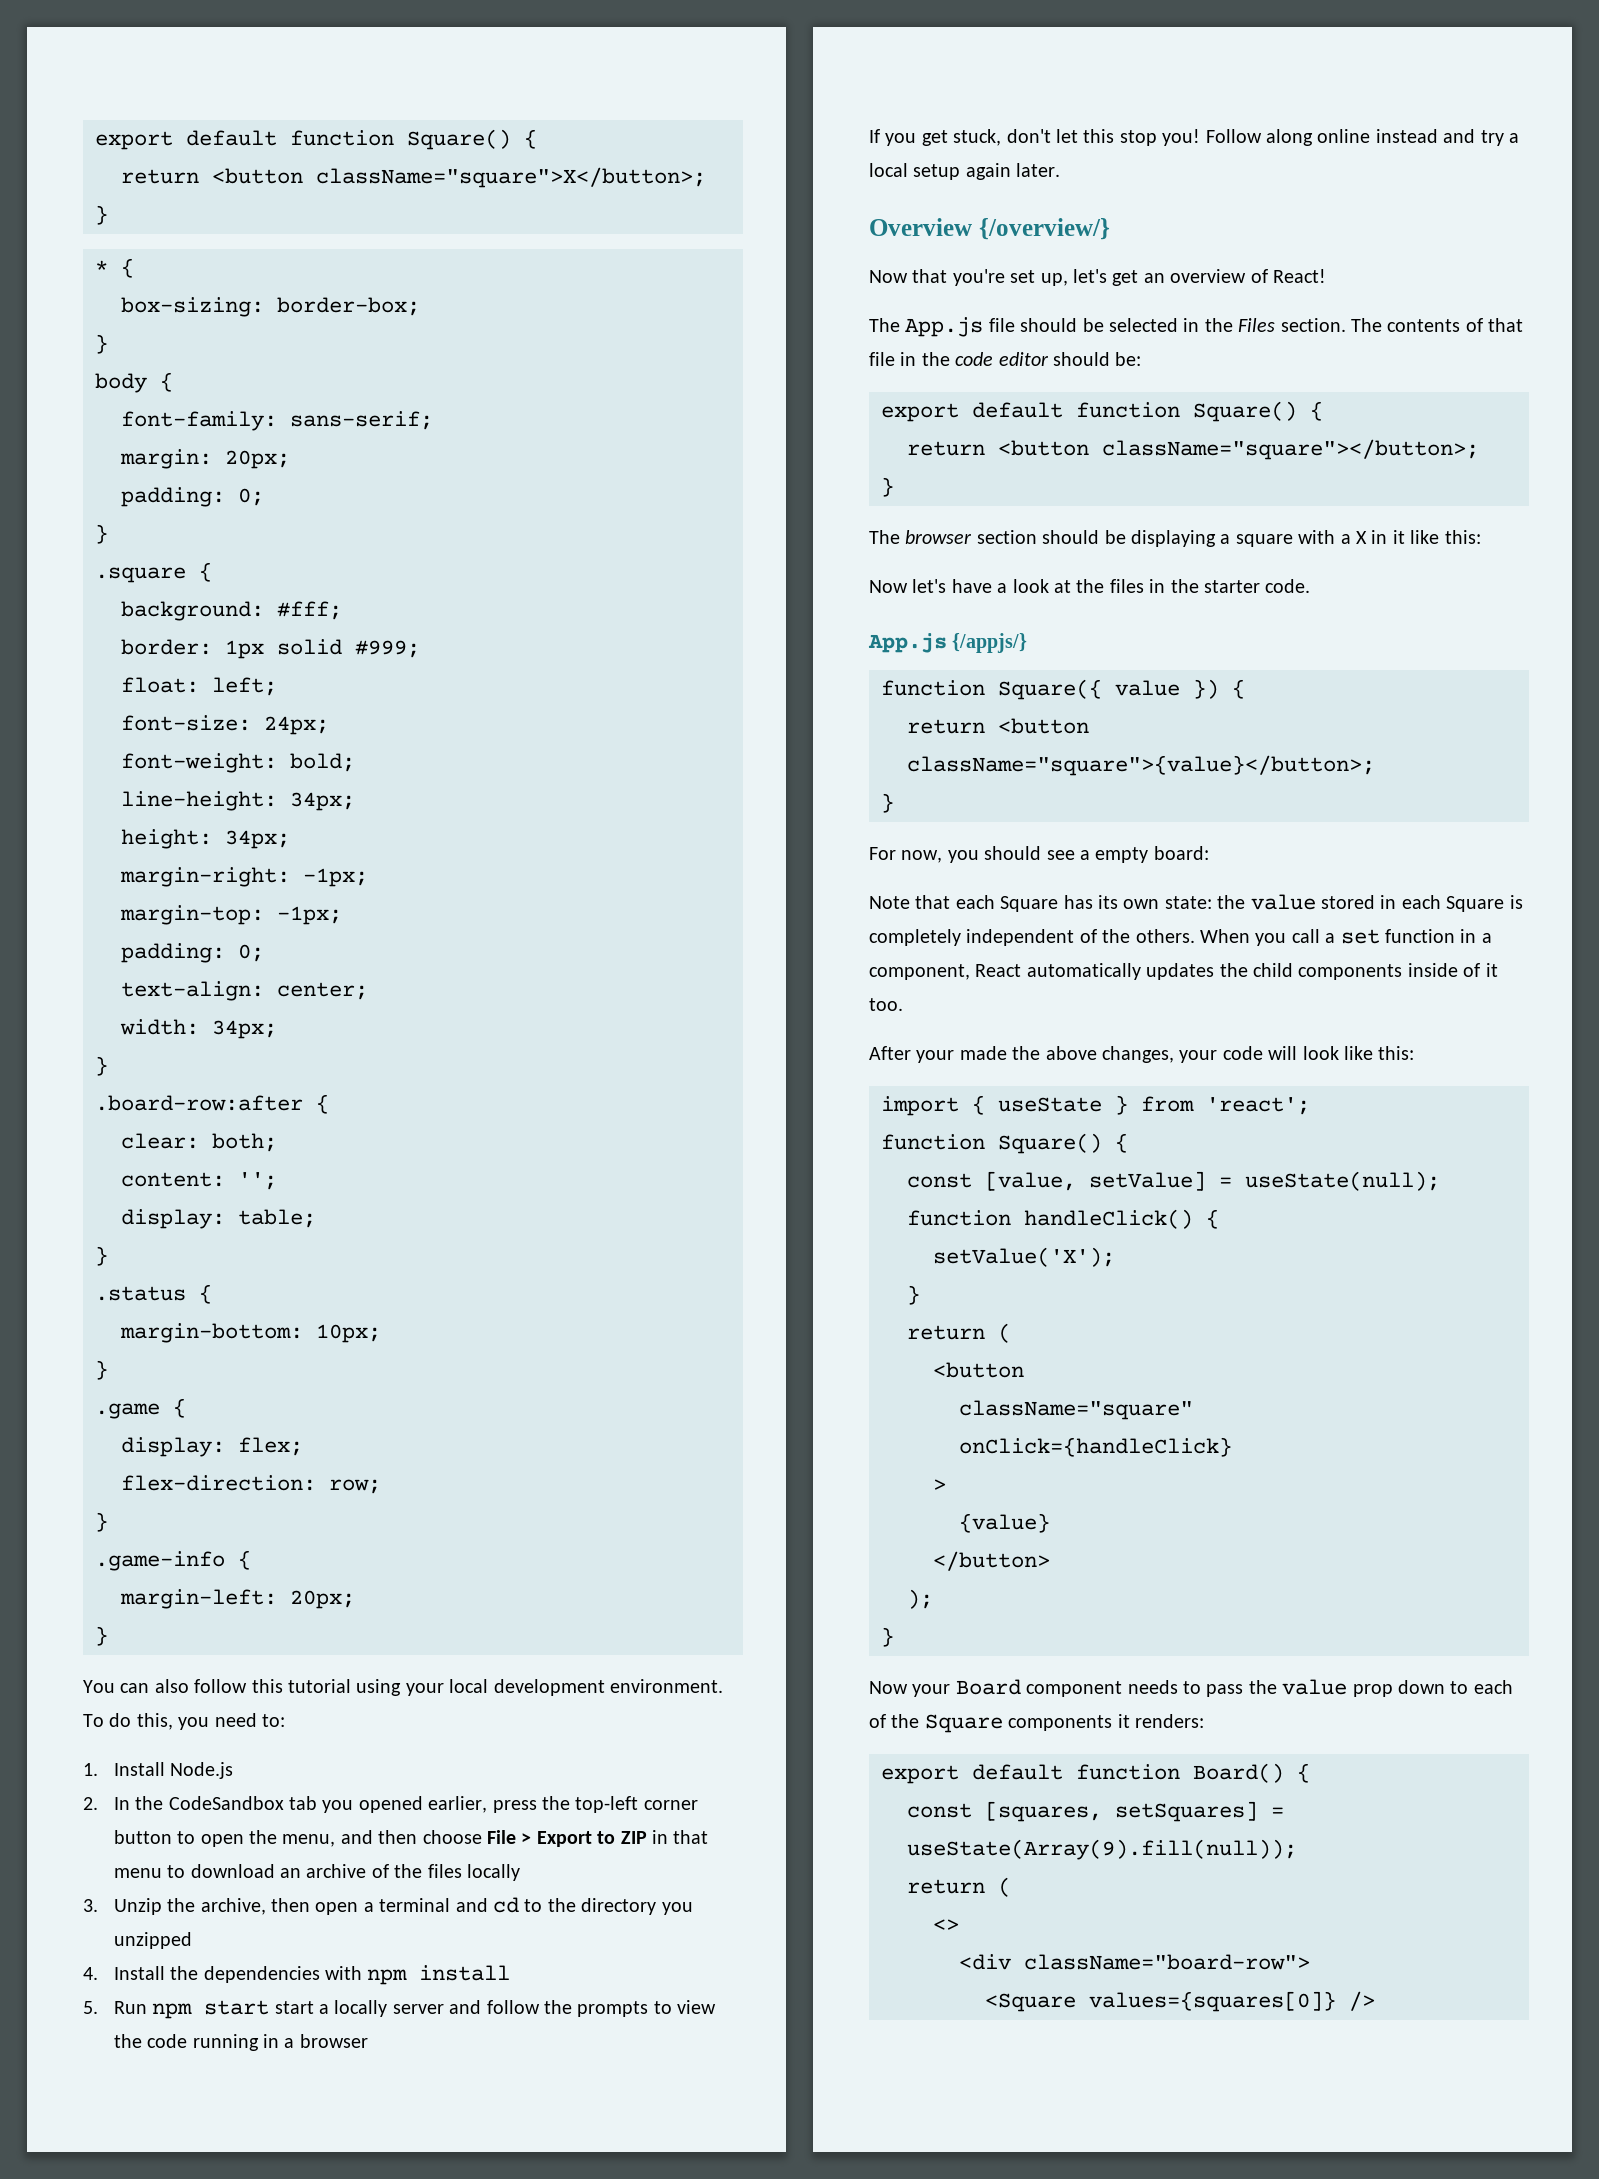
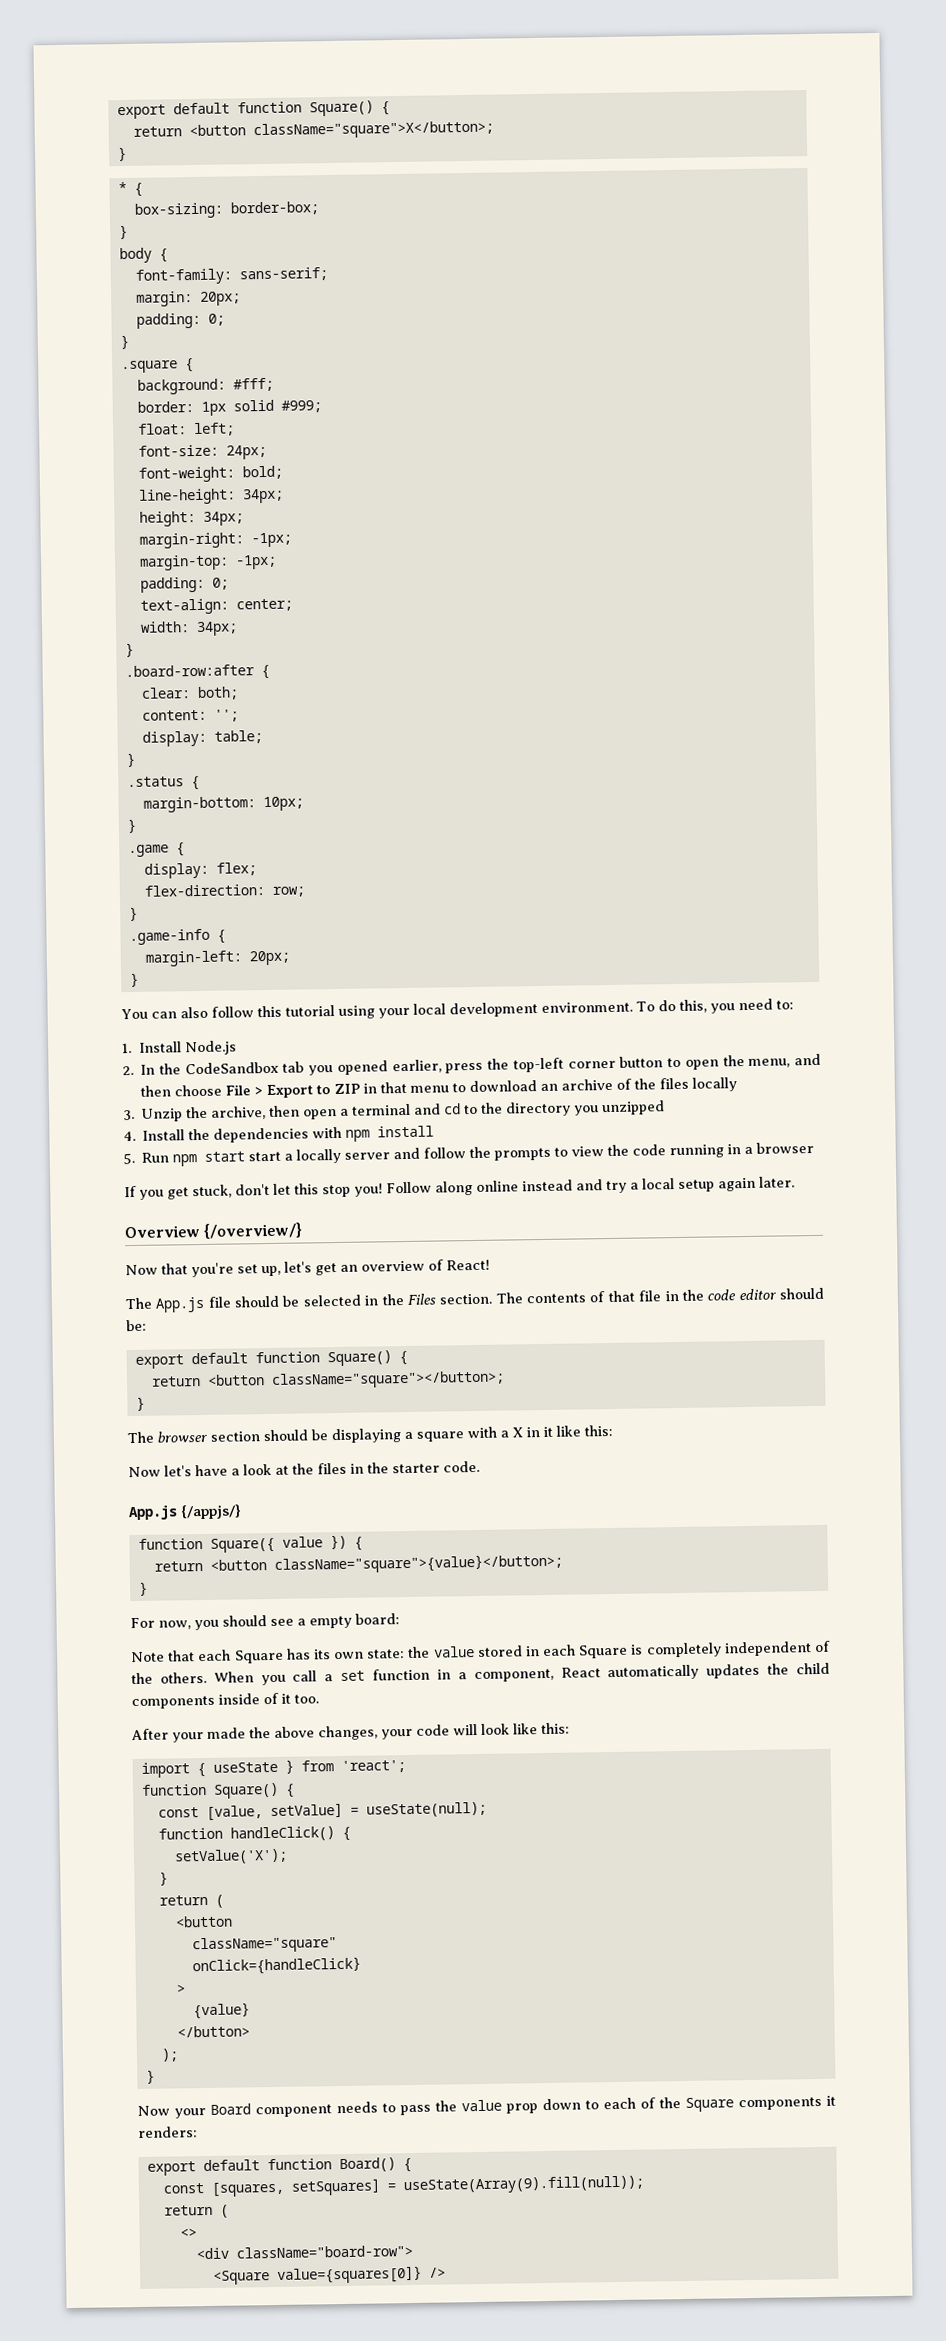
- <Square values={squares[0]} />
+ <Square value={squares[0]} />

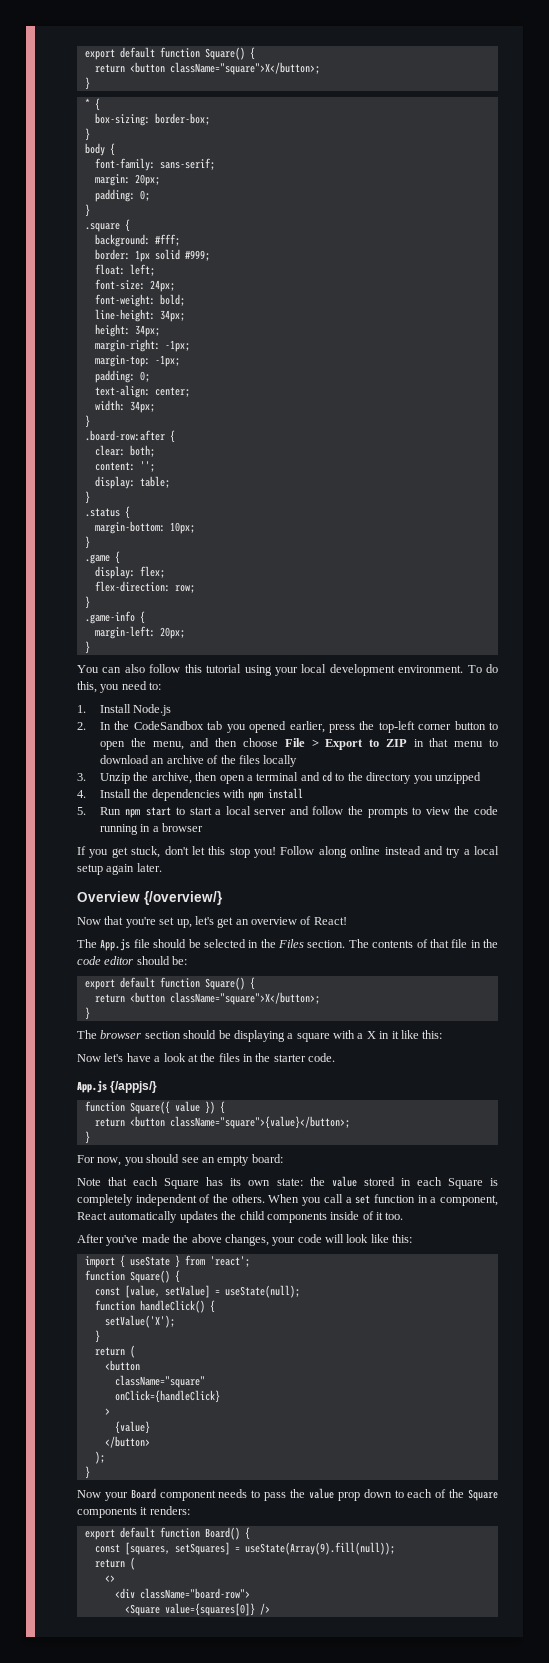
- 5. Run npm start start a locally server and follow the prompts to view the code running in a browser
+ 5. Run npm start to start a local server and follow the prompts to view the code running in a browser
  The contents of that file in the code editor should be:
  export default function Square() {
- return <button className="square"></button>;
+ return <button className="square">X</button>;
- For now, you should see a empty board:
+ For now, you should see an empty board:
- After your made the above changes, your code will look like this:
+ After you've made the above changes, your code will look like this:

